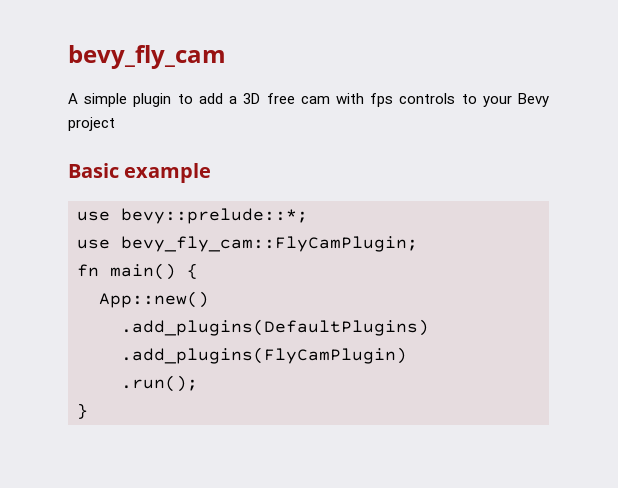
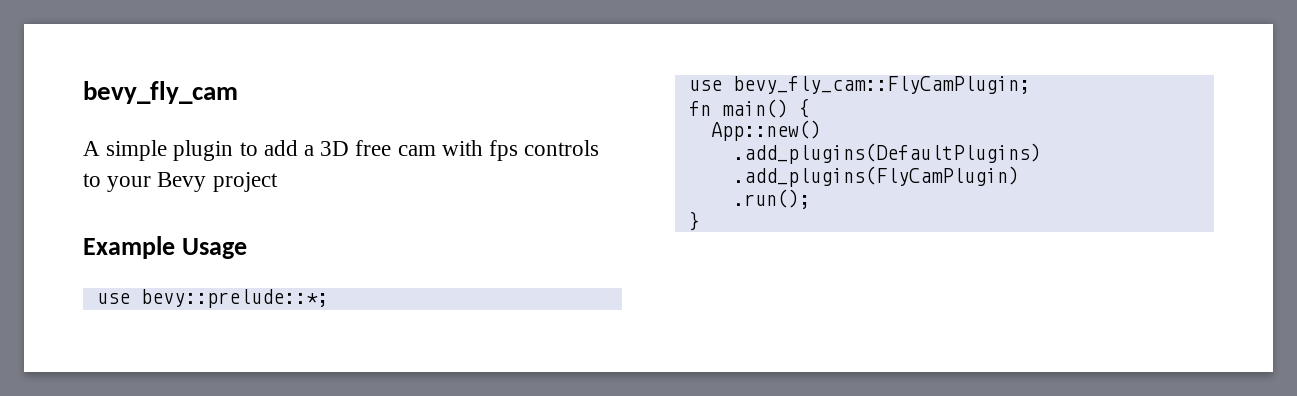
- Basic example
+ Example Usage

